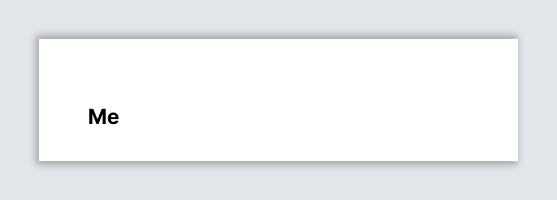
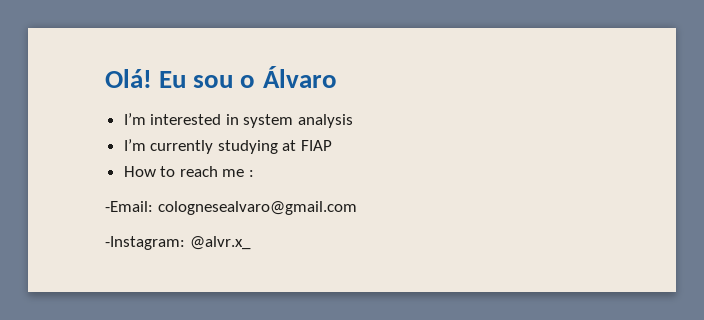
- Me
+ Olá! Eu sou o Álvaro
+ I’m interested in system analysis
+ I’m currently studying at FIAP
+ How to reach me :
+ -Email: colognesealvaro@gmail.com
+ -Instagram: @alvr.x_

